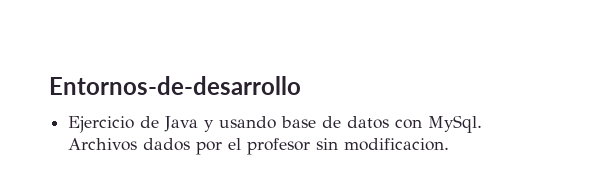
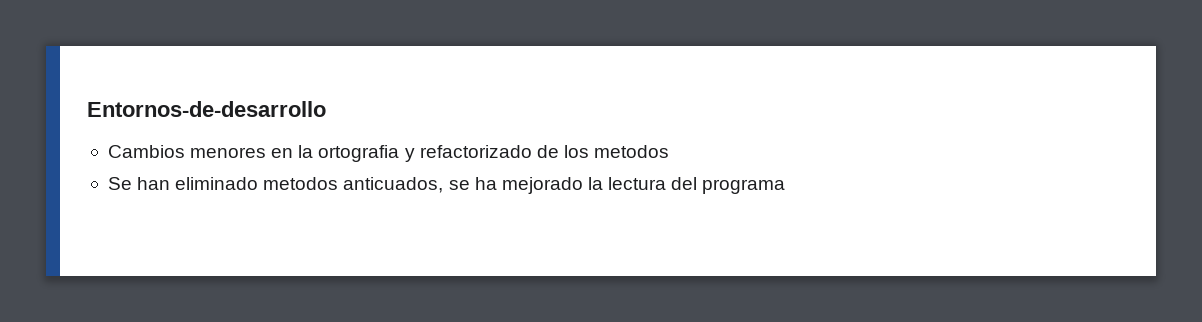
- Ejercicio de Java y usando base de datos con MySql. Archivos dados por el profesor sin modificacion.
+ Cambios menores en la ortografia y refactorizado de los metodos
+ Se han eliminado metodos anticuados, se ha mejorado la lectura del programa

